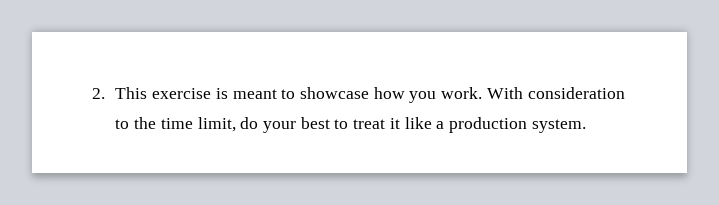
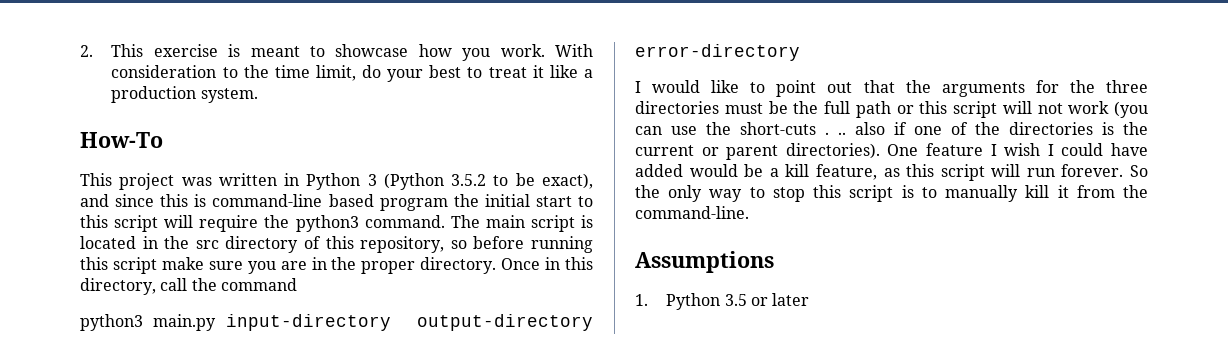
+ How-To
+ This project was written in Python 3 (Python 3.5.2 to be exact), and since this is command-line based program the initial start to this script will require the python3 command. The main script is located in the src directory of this repository, so before running this script make sure you are in the proper directory. Once in this directory, call the command
+ python3 main.py input-directory output-directory error-directory
+ I would like to point out that the arguments for the three directories must be the full path or this script will not work (you can use the short-cuts . .. also if one of the directories is the current or parent directories). One feature I wish I could have added would be a kill feature, as this script will run forever. So the only way to stop this script is to manually kill it from the command-line.
+ Assumptions
+ 1. Python 3.5 or later

